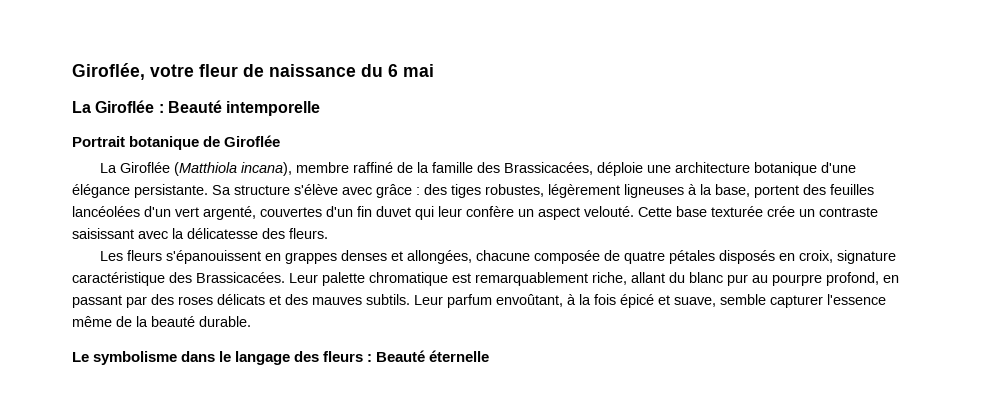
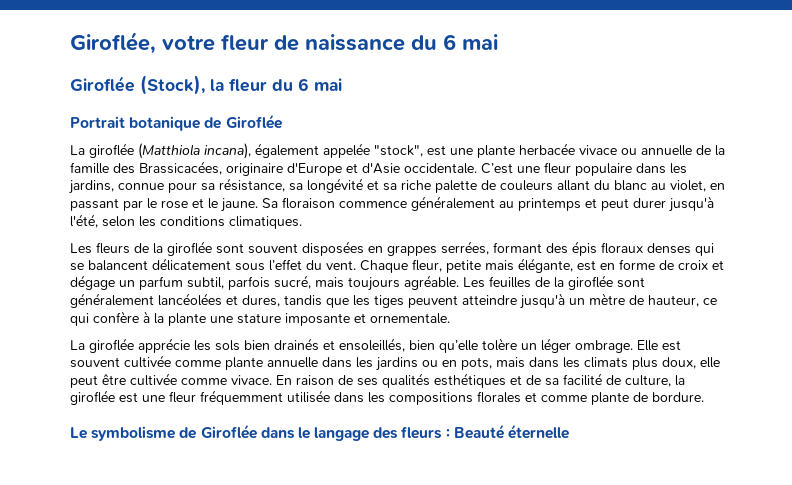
- La Giroflée : Beauté intemporelle
+ Giroflée (Stock), la fleur du 6 mai
- La Giroflée (Matthiola incana), membre raffiné de la famille des Brassicacées, déploie une architecture botanique d'une élégance persistante. Sa structure s'élève avec grâce : des tiges robustes, légèrement ligneuses à la base, portent des feuilles lancéolées d'un vert argenté, couvertes d'un fin duvet qui leur confère un aspect velouté. Cette base texturée crée un contraste saisissant avec la délicatesse des fleurs.
- Les fleurs s'épanouissent en grappes denses et allongées, chacune composée de quatre pétales disposés en croix, signature caractéristique des Brassicacées. Leur palette chromatique est remarquablement riche, allant du blanc pur au pourpre profond, en passant par des roses délicats et des mauves subtils. Leur parfum envoûtant, à la fois épicé et suave, semble capturer l'essence même de la beauté durable.
+ La giroflée (Matthiola incana), également appelée "stock", est une plante herbacée vivace ou annuelle de la famille des Brassicacées, originaire d'Europe et d'Asie occidentale. C’est une fleur populaire dans les jardins, connue pour sa résistance, sa longévité et sa riche palette de couleurs allant du blanc au violet, en passant par le rose et le jaune. Sa floraison commence généralement au printemps et peut durer jusqu'à l'été, selon les conditions climatiques.
+ Les fleurs de la giroflée sont souvent disposées en grappes serrées, formant des épis floraux denses qui se balancent délicatement sous l’effet du vent. Chaque fleur, petite mais élégante, est en forme de croix et dégage un parfum subtil, parfois sucré, mais toujours agréable. Les feuilles de la giroflée sont généralement lancéolées et dures, tandis que les tiges peuvent atteindre jusqu'à un mètre de hauteur, ce qui confère à la plante une stature imposante et ornementale.
+ La giroflée apprécie les sols bien drainés et ensoleillés, bien qu’elle tolère un léger ombrage. Elle est souvent cultivée comme plante annuelle dans les jardins ou en pots, mais dans les climats plus doux, elle peut être cultivée comme vivace. En raison de ses qualités esthétiques et de sa facilité de culture, la giroflée est une fleur fréquemment utilisée dans les compositions florales et comme plante de bordure.
- Le symbolisme dans le langage des fleurs : Beauté éternelle
+ Le symbolisme de Giroflée dans le langage des fleurs : Beauté éternelle

